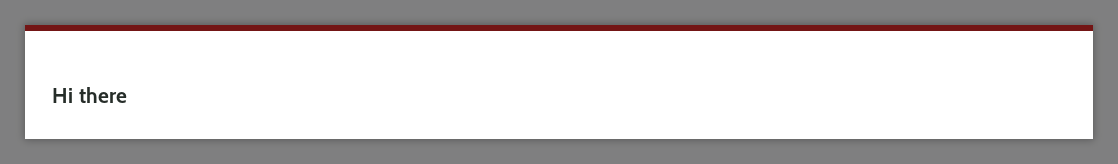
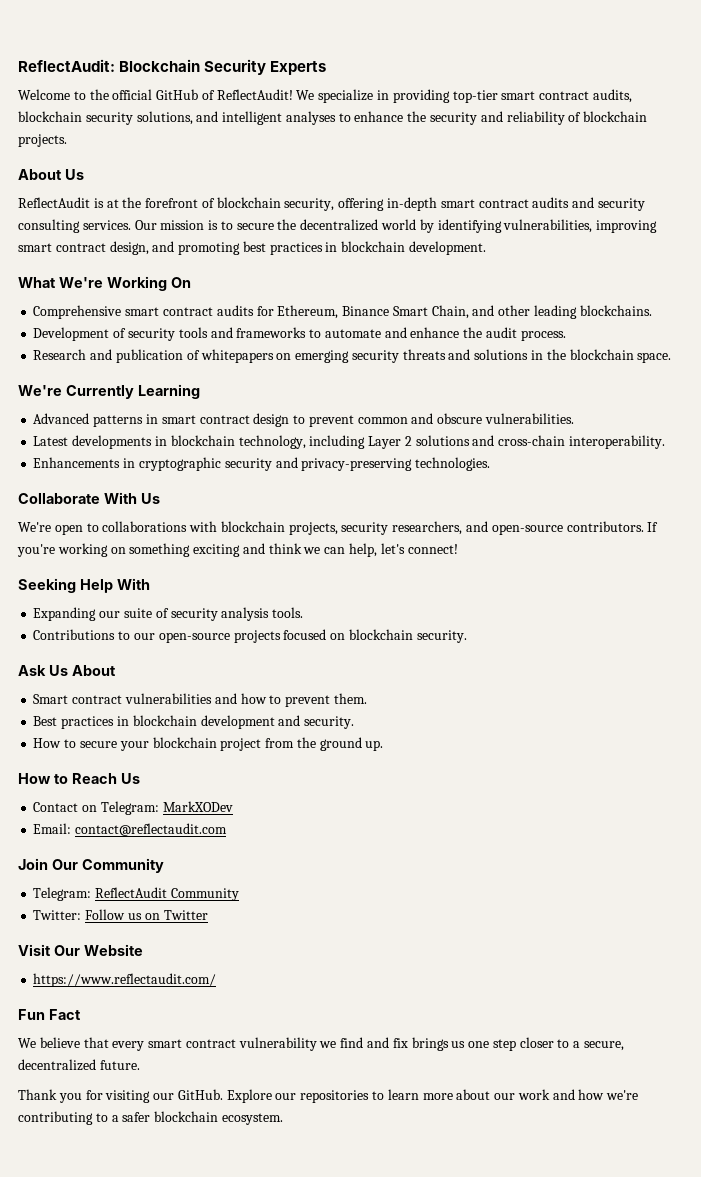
- Hi there
+ ReflectAudit: Blockchain Security Experts
+ Welcome to the official GitHub of ReflectAudit! We specialize in providing top-tier smart contract audits, blockchain security solutions, and intelligent analyses to enhance the security and reliability of blockchain projects.
+ About Us
+ ReflectAudit is at the forefront of blockchain security, offering in-depth smart contract audits and security consulting services. Our mission is to secure the decentralized world by identifying vulnerabilities, improving smart contract design, and promoting best practices in blockchain development.
+ What We're Working On
+ Comprehensive smart contract audits for Ethereum, Binance Smart Chain, and other leading blockchains.
+ Development of security tools and frameworks to automate and enhance the audit process.
+ Research and publication of whitepapers on emerging security threats and solutions in the blockchain space.
+ We're Currently Learning
+ Advanced patterns in smart contract design to prevent common and obscure vulnerabilities.
+ Latest developments in blockchain technology, including Layer 2 solutions and cross-chain interoperability.
+ Enhancements in cryptographic security and privacy-preserving technologies.
+ Collaborate With Us
+ We're open to collaborations with blockchain projects, security researchers, and open-source contributors. If you're working on something exciting and think we can help, let's connect!
+ Seeking Help With
+ Expanding our suite of security analysis tools.
+ Contributions to our open-source projects focused on blockchain security.
+ Ask Us About
+ Smart contract vulnerabilities and how to prevent them.
+ Best practices in blockchain development and security.
+ How to secure your blockchain project from the ground up.
+ How to Reach Us
+ Contact on Telegram: MarkXODev
+ Email: contact@reflectaudit.com
+ Join Our Community
+ Telegram: ReflectAudit Community
+ Twitter: Follow us on Twitter
+ Visit Our Website
+ https://www.reflectaudit.com/
+ Fun Fact
+ We believe that every smart contract vulnerability we find and fix brings us one step closer to a secure, decentralized future.
+ Thank you for visiting our GitHub. Explore our repositories to learn more about our work and how we're contributing to a safer blockchain ecosystem.

